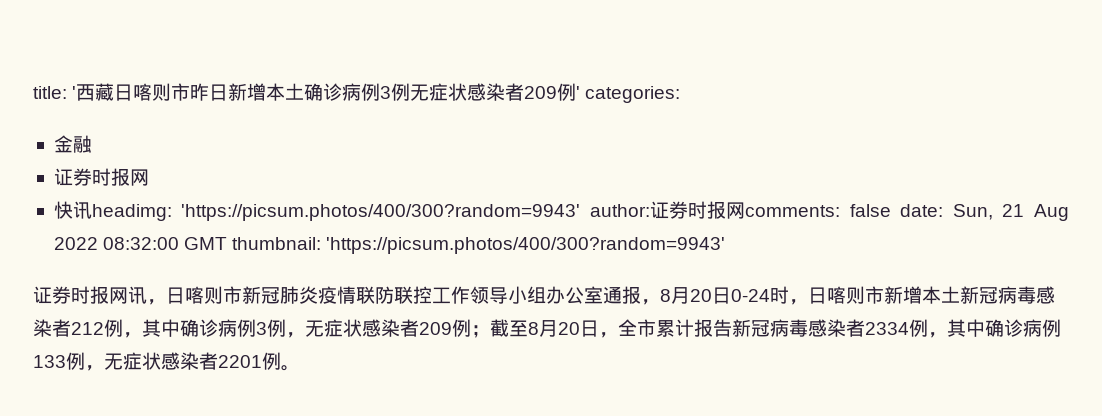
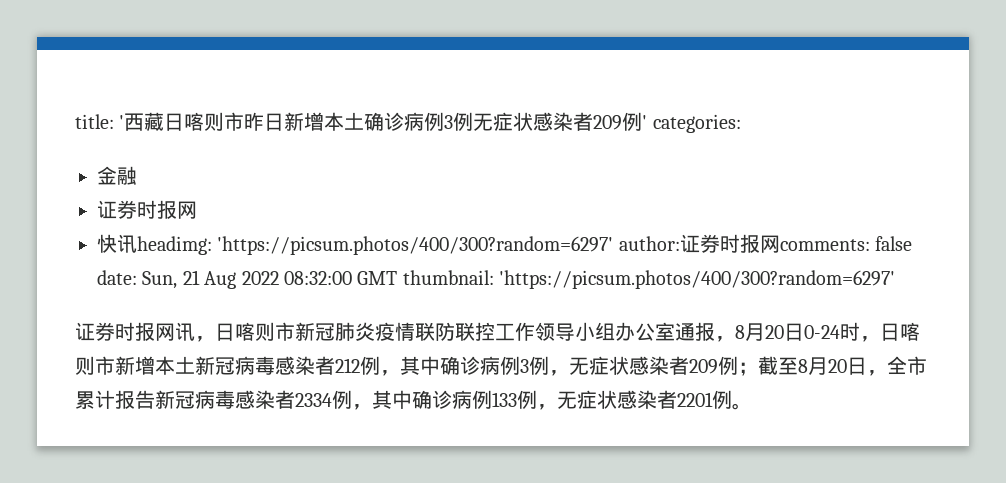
- 快讯headimg: 'https://picsum.photos/400/300?random=9943' author:证券时报网comments: false date: Sun, 21 Aug 2022 08:32:00 GMT thumbnail: 'https://picsum.photos/400/300?random=9943'
+ 快讯headimg: 'https://picsum.photos/400/300?random=6297' author:证券时报网comments: false date: Sun, 21 Aug 2022 08:32:00 GMT thumbnail: 'https://picsum.photos/400/300?random=6297'

